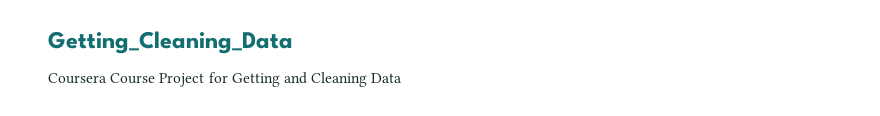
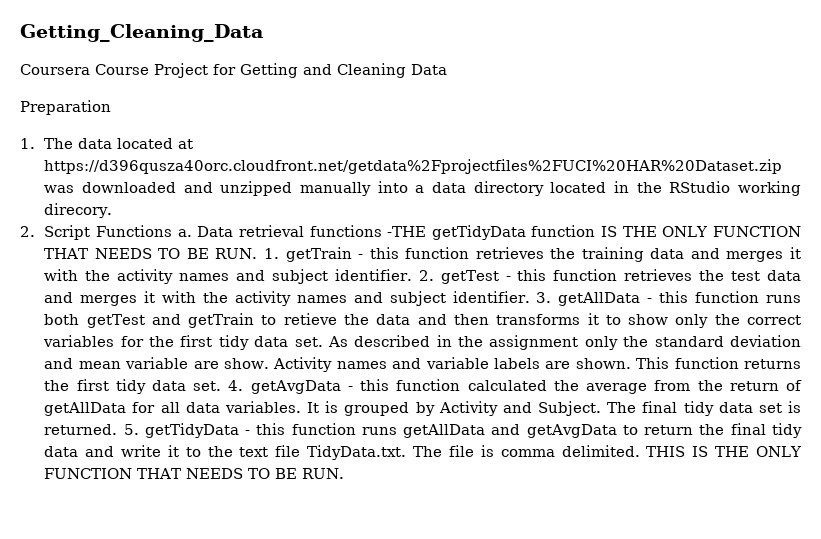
+ Preparation
+ 1. The data located at https://d396qusza40orc.cloudfront.net/getdata%2Fprojectfiles%2FUCI%20HAR%20Dataset.zip was downloaded and unzipped manually into a data directory located in the RStudio working direcory.
+ 2. Script Functions a. Data retrieval functions -THE getTidyData function IS THE ONLY FUNCTION THAT NEEDS TO BE RUN. 1. getTrain - this function retrieves the training data and merges it with the activity names and subject identifier. 2. getTest - this function retrieves the test data and merges it with the activity names and subject identifier. 3. getAllData - this function runs both getTest and getTrain to retieve the data and then transforms it to show only the correct variables for the first tidy data set. As described in the assignment only the standard deviation and mean variable are show. Activity names and variable labels are shown. This function returns the first tidy data set. 4. getAvgData - this function calculated the average from the return of getAllData for all data variables. It is grouped by Activity and Subject. The final tidy data set is returned. 5. getTidyData - this function runs getAllData and getAvgData to return the final tidy data and write it to the text file TidyData.txt. The file is comma delimited. THIS IS THE ONLY FUNCTION THAT NEEDS TO BE RUN.

